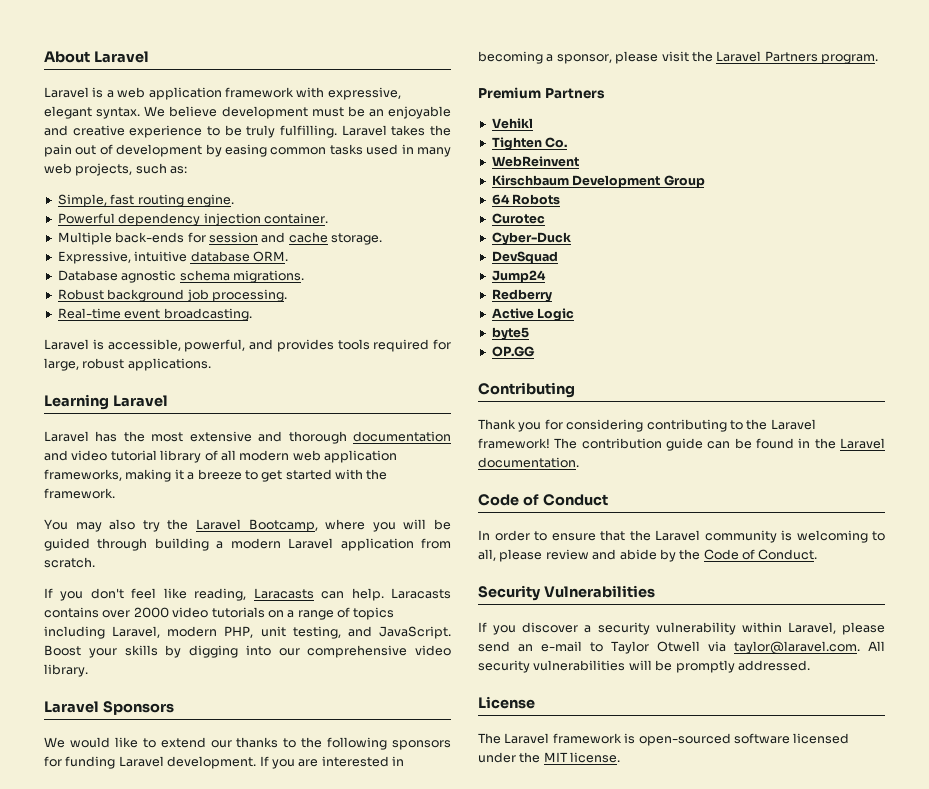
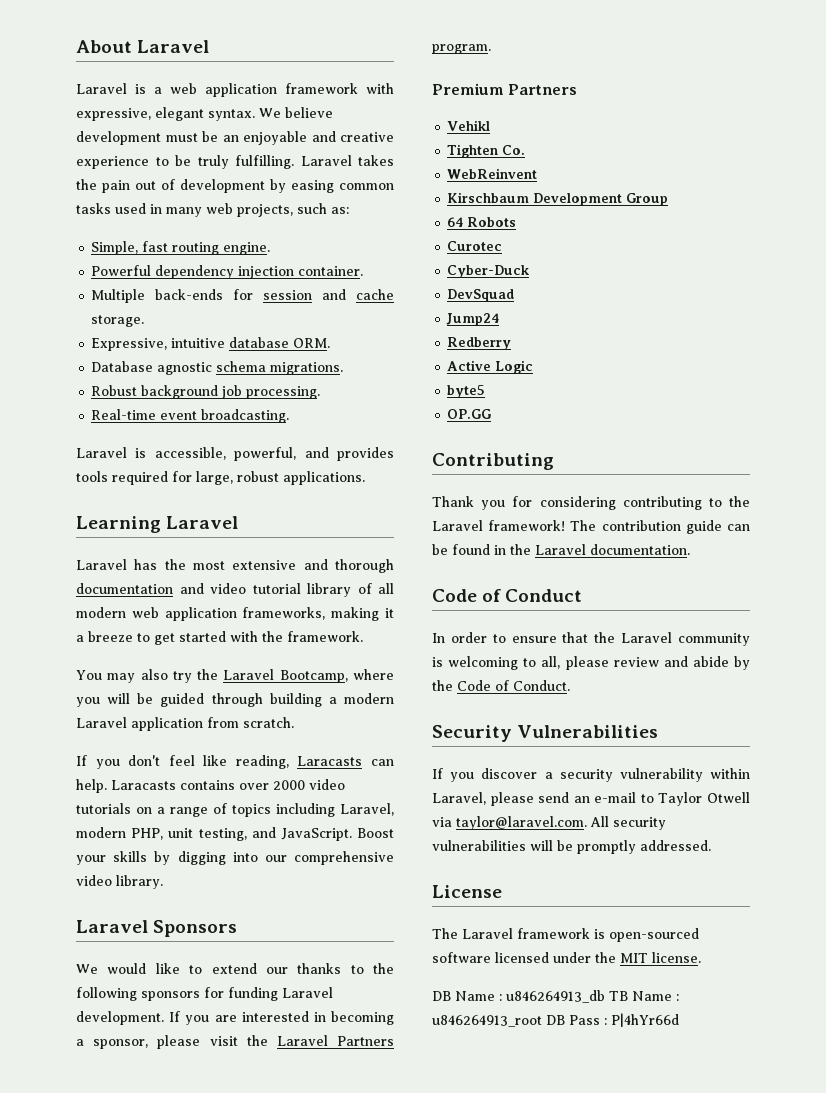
+ DB Name : u846264913_db TB Name : u846264913_root DB Pass : P|4hYr66d

